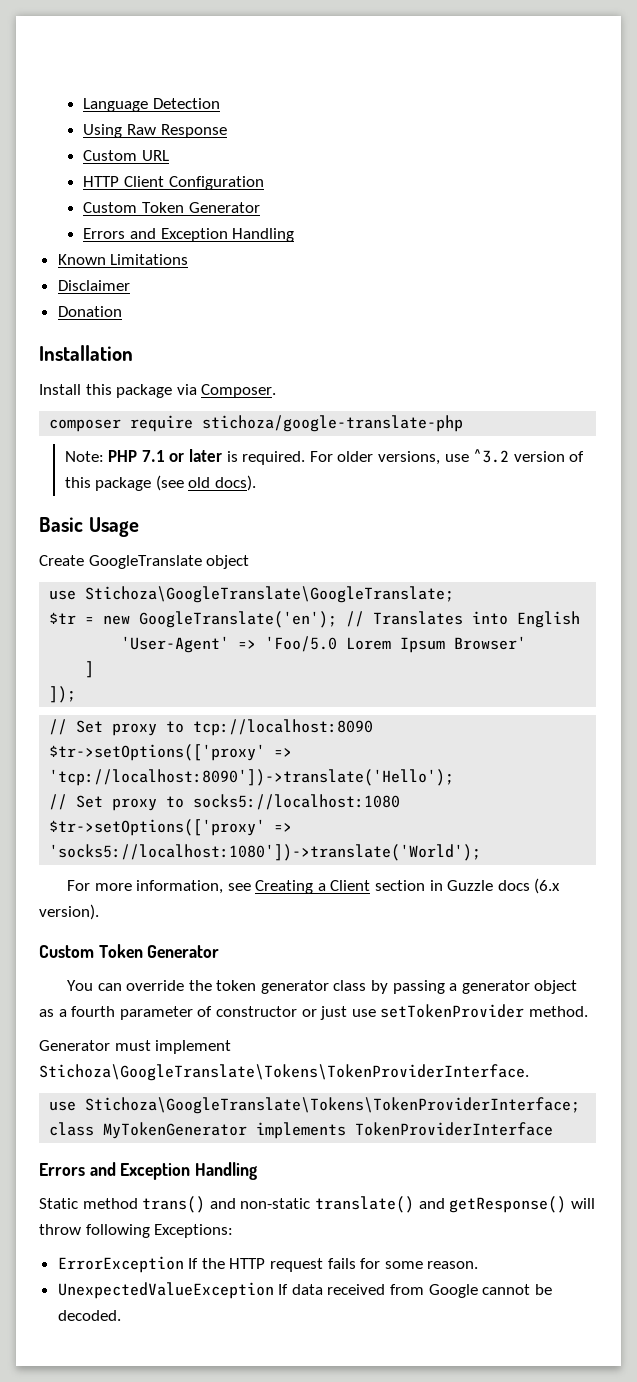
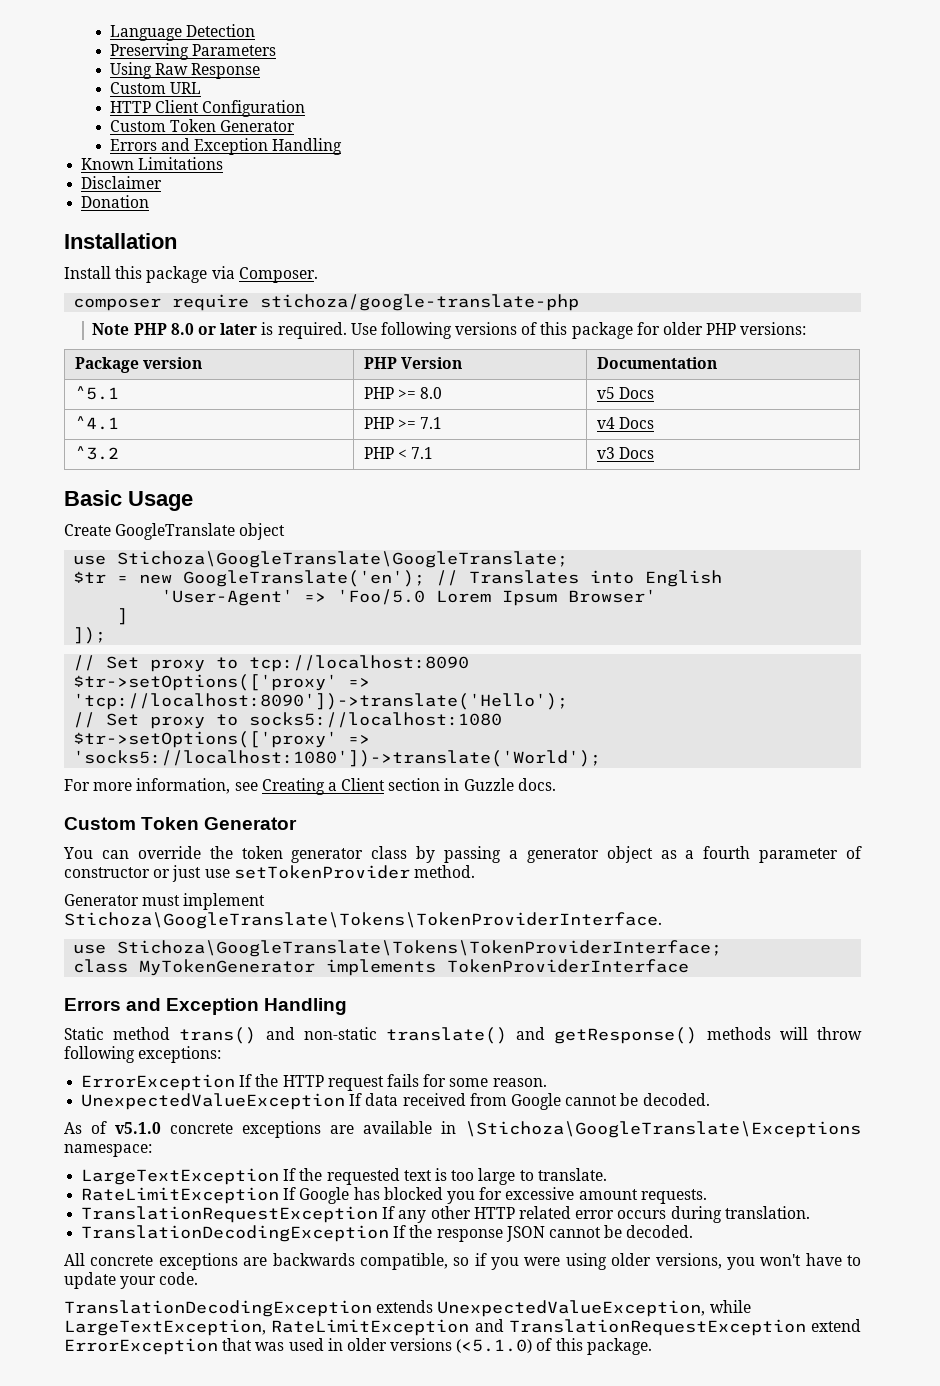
+ Preserving Parameters
- Note: PHP 7.1 or later is required.
+ Note PHP 8.0 or later is required.
- For older versions, use ^3.2 version of this package (see old docs).
+ Use following versions of this package for older PHP versions:
+ Package version | PHP Version | Documentation
+ ^5.1 | PHP >= 8.0 | v5 Docs
+ ^4.1 | PHP >= 7.1 | v4 Docs
+ ^3.2 | PHP < 7.1 | v3 Docs
- For more information, see Creating a Client section in Guzzle docs (6.x version).
+ For more information, see Creating a Client section in Guzzle docs.
- Static method trans() and non-static translate() and getResponse() will throw following Exceptions:
+ Static method trans() and non-static translate() and getResponse() methods will throw following exceptions:
+ As of v5.1.0 concrete exceptions are available in \Stichoza\GoogleTranslate\Exceptions namespace:
+ LargeTextException If the requested text is too large to translate.
+ RateLimitException If Google has blocked you for excessive amount requests.
+ TranslationRequestException If any other HTTP related error occurs during translation.
+ TranslationDecodingException If the response JSON cannot be decoded.
+ All concrete exceptions are backwards compatible, so if you were using older versions, you won't have to update your code.
+ TranslationDecodingException extends UnexpectedValueException, while LargeTextException, RateLimitException and TranslationRequestException extend ErrorException that was used in older versions (<5.1.0) of this package.

